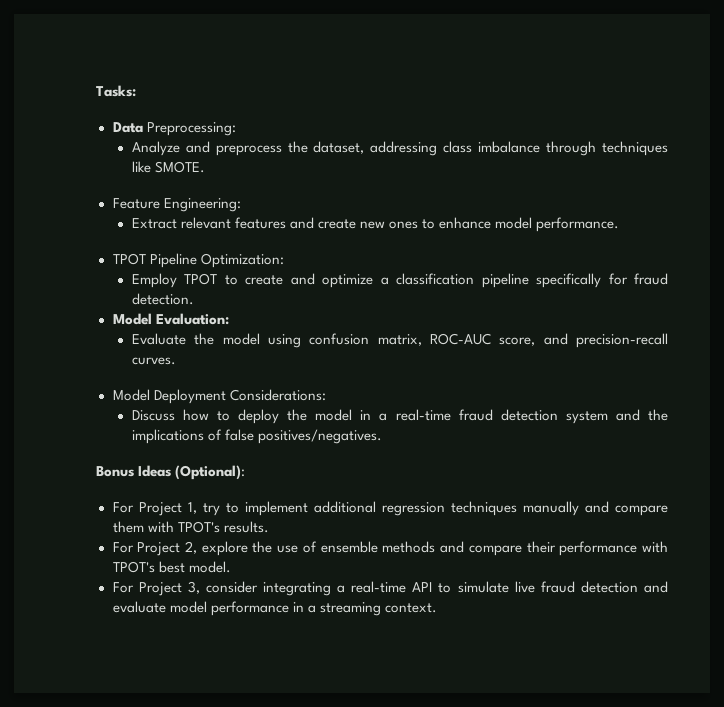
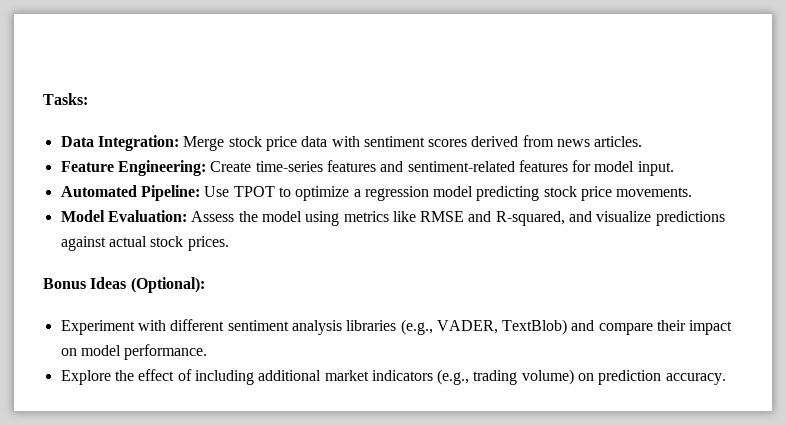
- Data Preprocessing:
- Analyze and preprocess the dataset, addressing class imbalance through techniques like SMOTE.
- Feature Engineering:
- Extract relevant features and create new ones to enhance model performance.
- TPOT Pipeline Optimization:
- Employ TPOT to create and optimize a classification pipeline specifically for fraud detection.
+ Data Integration: Merge stock price data with sentiment scores derived from news articles.
+ Feature Engineering: Create time-series features and sentiment-related features for model input.
+ Automated Pipeline: Use TPOT to optimize a regression model predicting stock price movements.
- Model Evaluation:
- Evaluate the model using confusion matrix, ROC-AUC score, and precision-recall curves.
- Model Deployment Considerations:
- Discuss how to deploy the model in a real-time fraud detection system and the implications of false positives/negatives.
+ Model Evaluation: Assess the model using metrics like RMSE and R-squared, and visualize predictions against actual stock prices.
  Bonus Ideas (Optional):
- For Project 1, try to implement additional regression techniques manually and compare them with TPOT's results.
- For Project 2, explore the use of ensemble methods and compare their performance with TPOT's best model.
- For Project 3, consider integrating a real-time API to simulate live fraud detection and evaluate model performance in a streaming context.
+ Experiment with different sentiment analysis libraries (e.g., VADER, TextBlob) and compare their impact on model performance.
+ Explore the effect of including additional market indicators (e.g., trading volume) on prediction accuracy.

